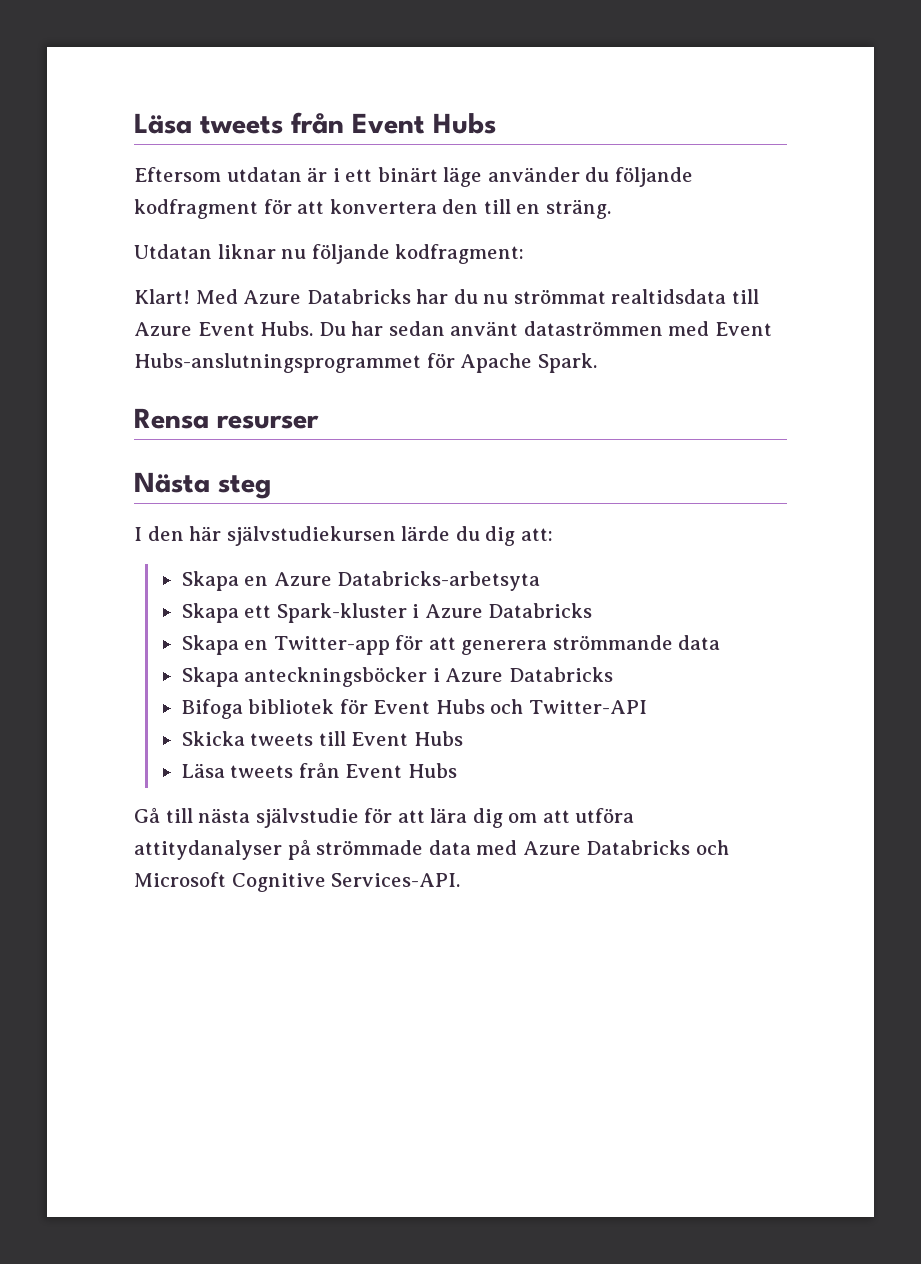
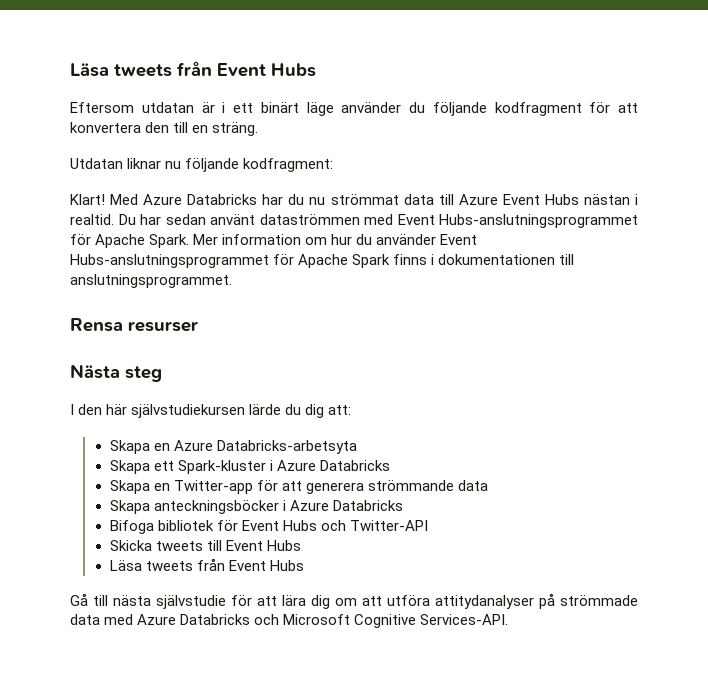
- Med Azure Databricks har du nu strömmat realtidsdata till Azure Event Hubs.
+ Med Azure Databricks har du nu strömmat data till Azure Event Hubs nästan i realtid.
+ Mer information om hur du använder Event Hubs-anslutningsprogrammet för Apache Spark finns i dokumentationen till anslutningsprogrammet.

